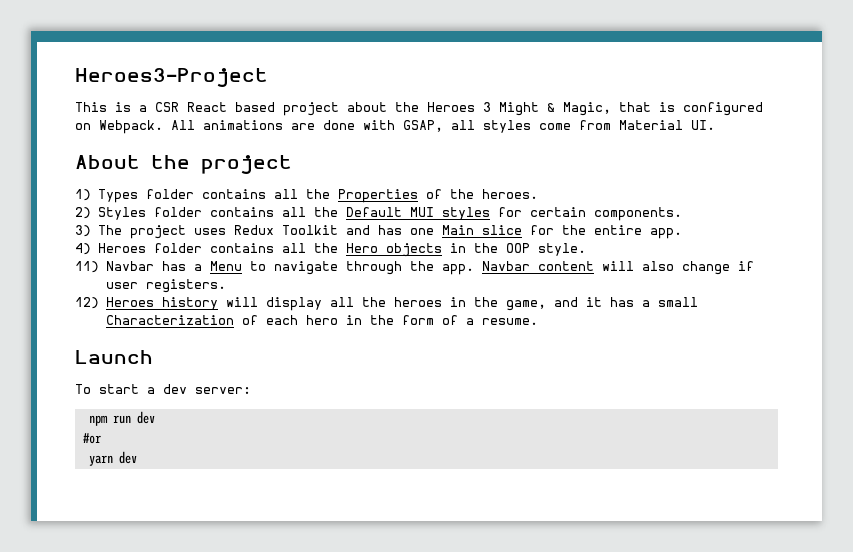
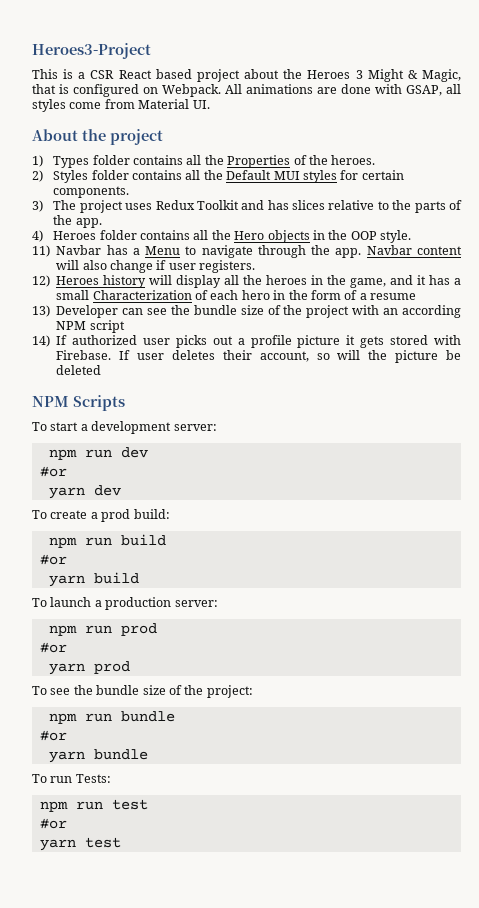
- 3) The project uses Redux Toolkit and has one Main slice for the entire app.
+ 3) The project uses Redux Toolkit and has slices relative to the parts of the app.
- 12) Heroes history will display all the heroes in the game, and it has a small Characterization of each hero in the form of a resume.
- Launch
+ 12) Heroes history will display all the heroes in the game, and it has a small Characterization of each hero in the form of a resume
+ 13) Developer can see the bundle size of the project with an according NPM script
+ 14) If authorized user picks out a profile picture it gets stored with Firebase. If user deletes their account, so will the picture be deleted
+ NPM Scripts
- To start a dev server:
+ To start a development server:
+ To create a prod build:
+ npm run build
+ #or
+ yarn build
+ To launch a production server:
+ npm run prod
+ #or
+ yarn prod
+ To see the bundle size of the project:
+ npm run bundle
+ #or
+ yarn bundle
+ To run Tests:
+ npm run test
+ #or
+ yarn test

